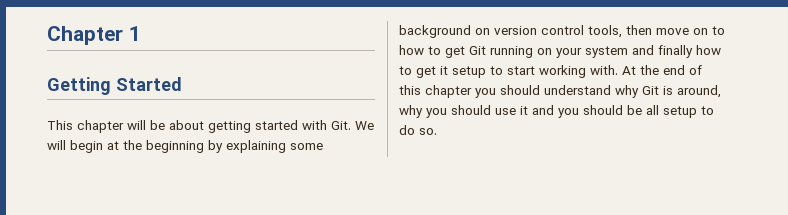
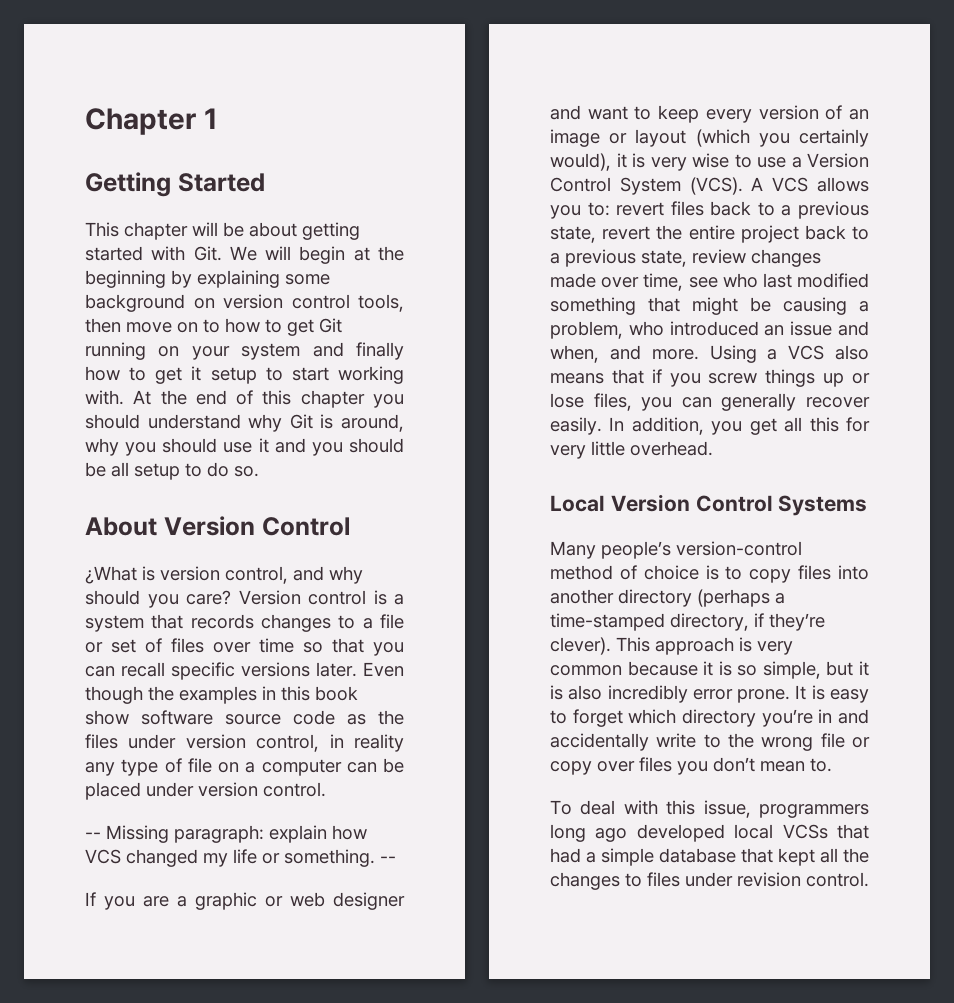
+ About Version Control
+ ¿What is version control, and why should you care? Version control is a system that records changes to a file or set of files over time so that you can recall specific versions later. Even though the examples in this book show software source code as the files under version control, in reality any type of file on a computer can be placed under version control.
+ -- Missing paragraph: explain how VCS changed my life or something. --
+ If you are a graphic or web designer and want to keep every version of an image or layout (which you certainly would), it is very wise to use a Version Control System (VCS). A VCS allows you to: revert files back to a previous state, revert the entire project back to a previous state, review changes made over time, see who last modified something that might be causing a problem, who introduced an issue and when, and more. Using a VCS also means that if you screw things up or lose files, you can generally recover easily. In addition, you get all this for very little overhead.
+ Local Version Control Systems
+ Many people’s version-control method of choice is to copy files into another directory (perhaps a time-stamped directory, if they’re clever). This approach is very common because it is so simple, but it is also incredibly error prone. It is easy to forget which directory you’re in and accidentally write to the wrong file or copy over files you don’t mean to.
+ To deal with this issue, programmers long ago developed local VCSs that had a simple database that kept all the changes to files under revision control.

